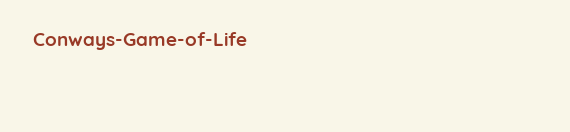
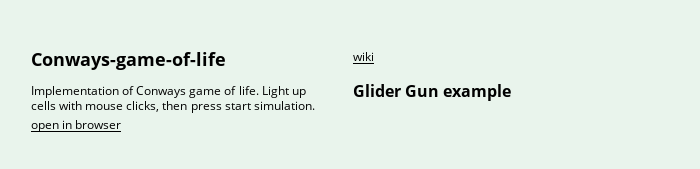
- Conways-Game-of-Life
+ Conways-game-of-life
+ Implementation of Conways game of life. Light up cells with mouse clicks, then press start simulation.
+ open in browser
+ wiki
+ Glider Gun example

